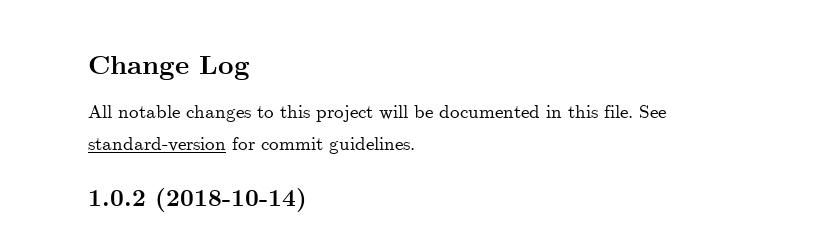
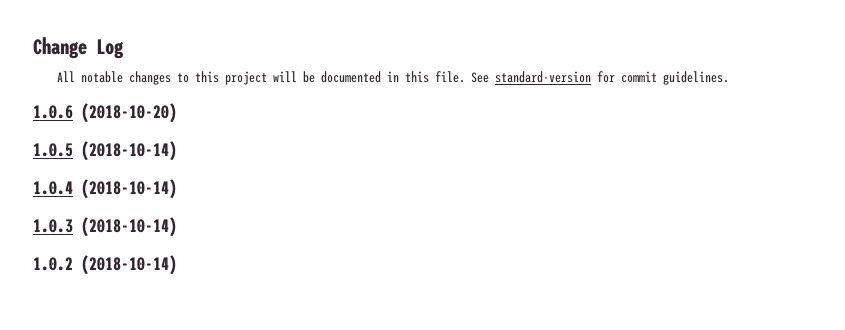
+ 1.0.6 (2018-10-20)
+ 1.0.5 (2018-10-14)
+ 1.0.4 (2018-10-14)
+ 1.0.3 (2018-10-14)

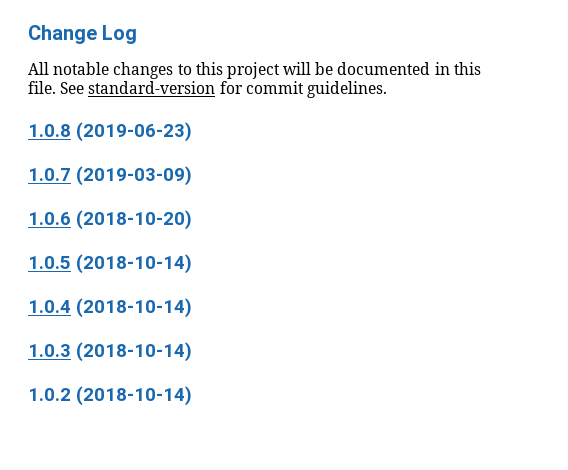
+ 1.0.8 (2019-06-23)
+ 1.0.7 (2019-03-09)

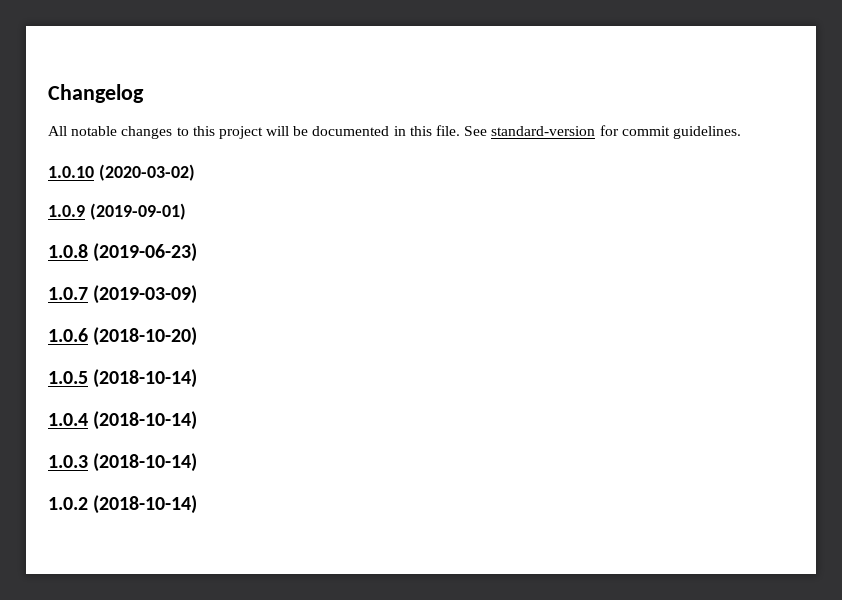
- Change Log
+ Changelog
+ 1.0.10 (2020-03-02)
+ 1.0.9 (2019-09-01)

